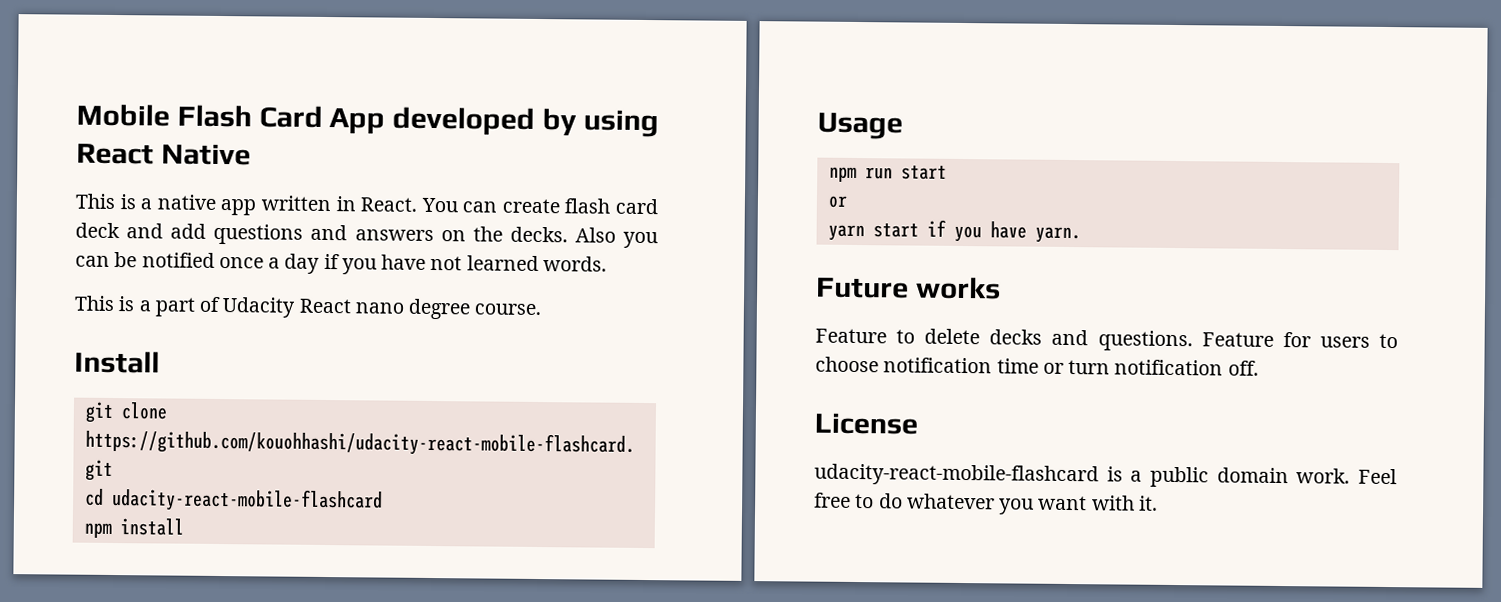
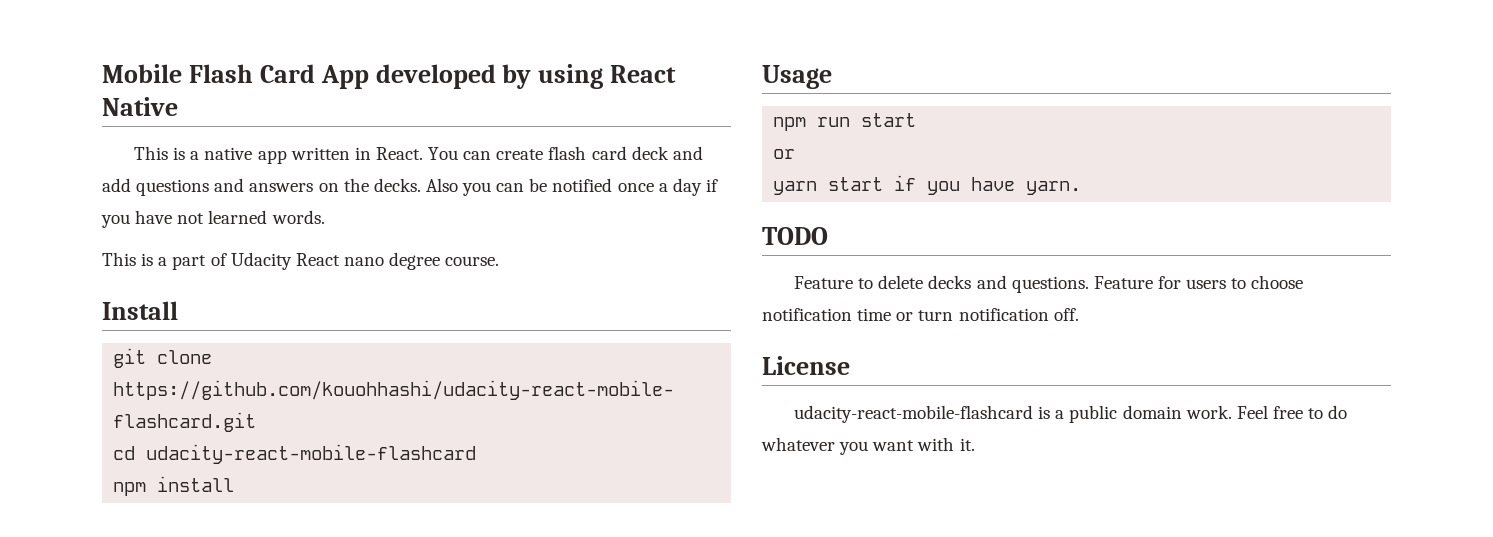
- Future works
+ TODO

